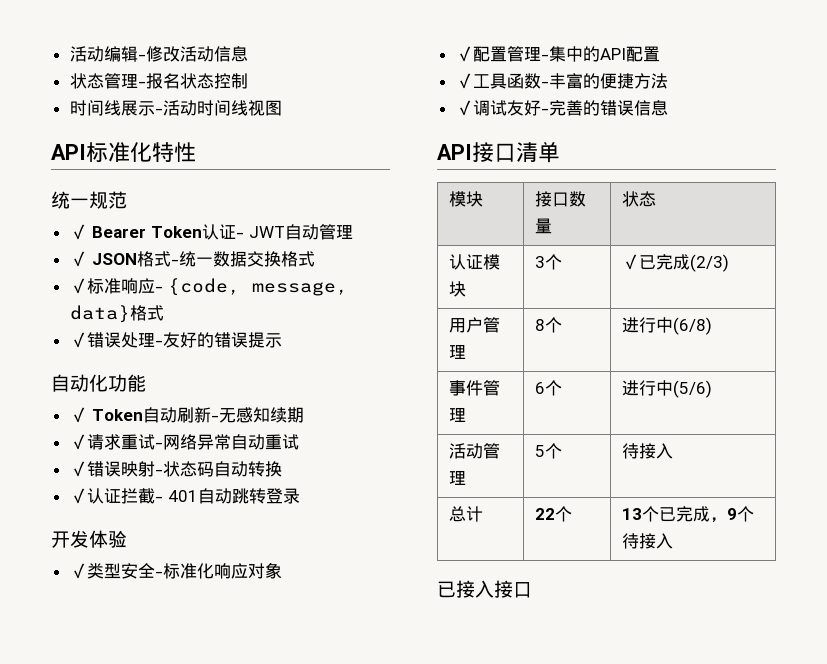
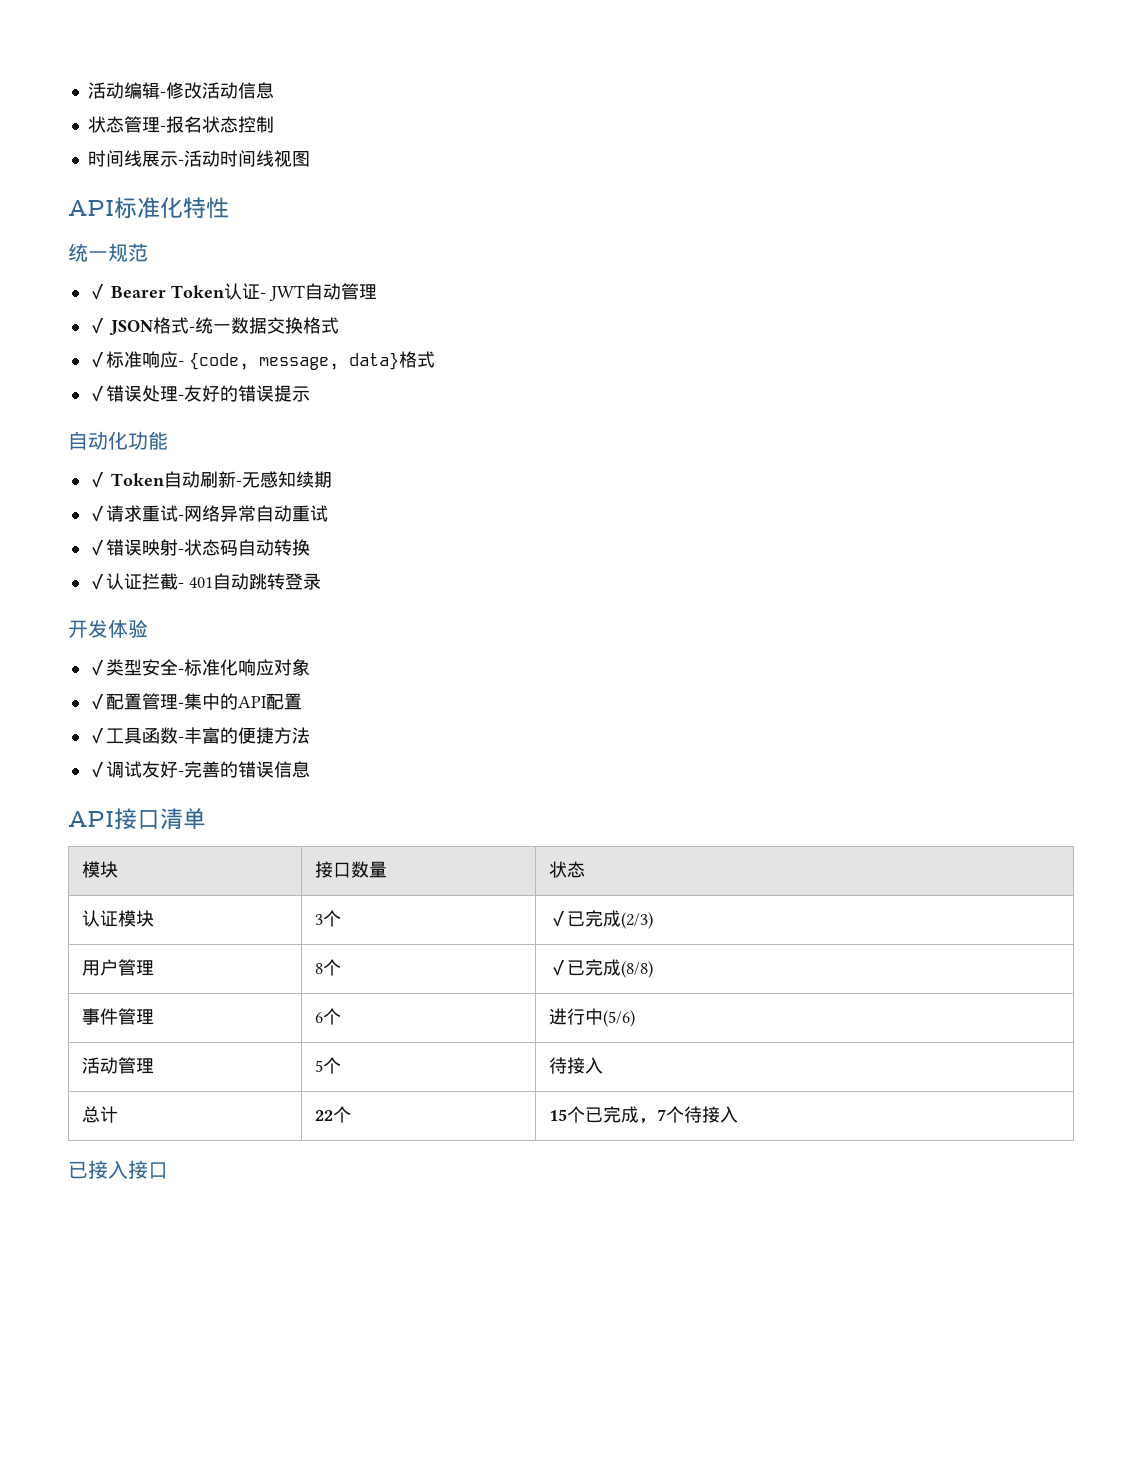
- 用户管理 | 8个 | 进行中(6/8)
+ 用户管理 | 8个 | ✓已完成(8/8)
- 总计 | 22个 | 13个已完成，9个待接入
+ 总计 | 22个 | 15个已完成，7个待接入

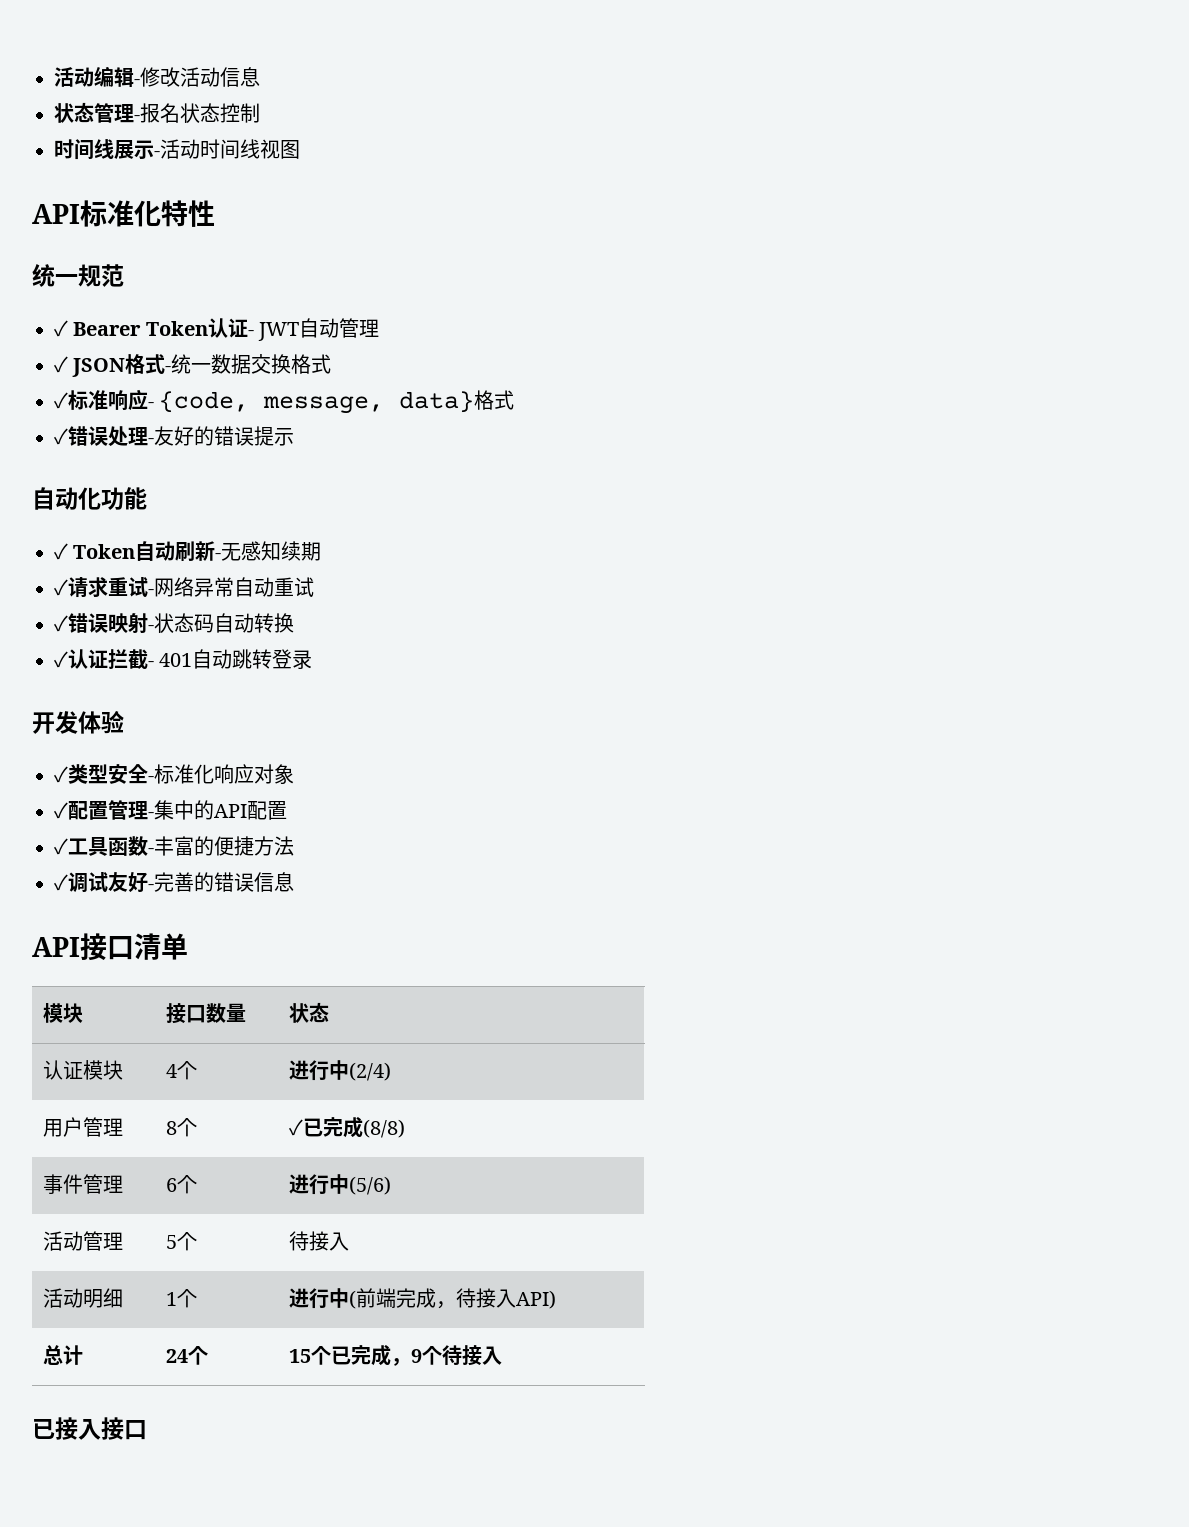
- 认证模块 | 3个 | ✓已完成(2/3)
+ 认证模块 | 4个 | 进行中(2/4)
+ 活动明细 | 1个 | 进行中(前端完成，待接入API)
- 总计 | 22个 | 15个已完成，7个待接入
+ 总计 | 24个 | 15个已完成，9个待接入

